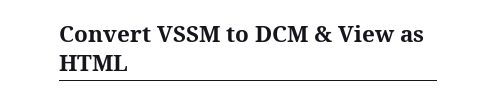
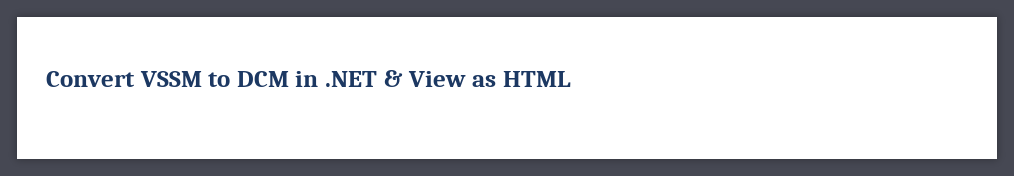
- Convert VSSM to DCM & View as HTML
+ Convert VSSM to DCM in .NET & View as HTML

